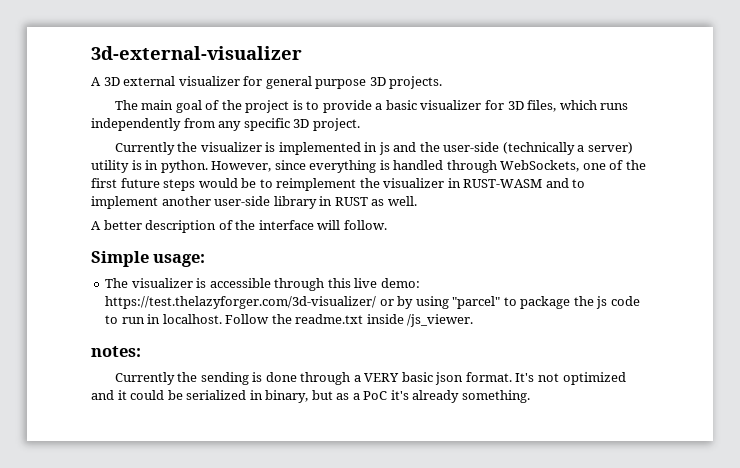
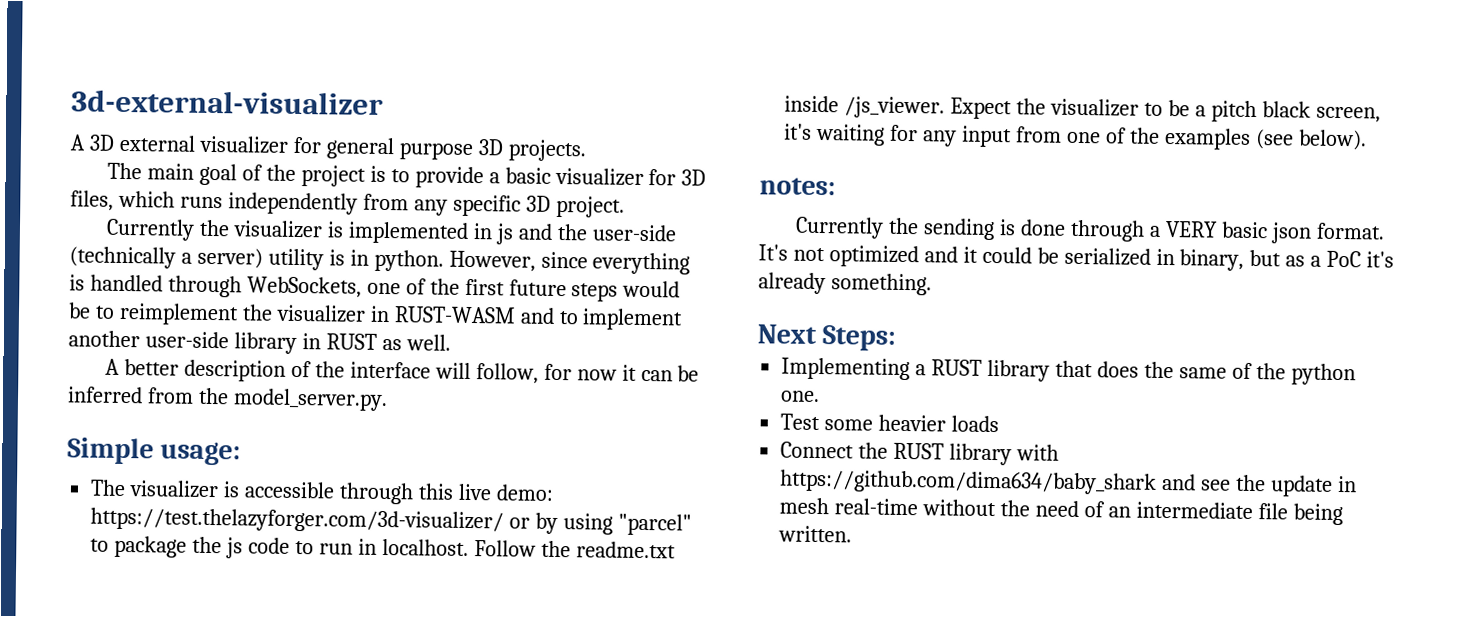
- A better description of the interface will follow.
+ A better description of the interface will follow, for now it can be inferred from the model_server.py.
+ Expect the visualizer to be a pitch black screen, it's waiting for any input from one of the examples (see below).
+ Next Steps:
+ Implementing a RUST library that does the same of the python one.
+ Test some heavier loads
+ Connect the RUST library with https://github.com/dima634/baby_shark and see the update in mesh real-time without the need of an intermediate file being written.

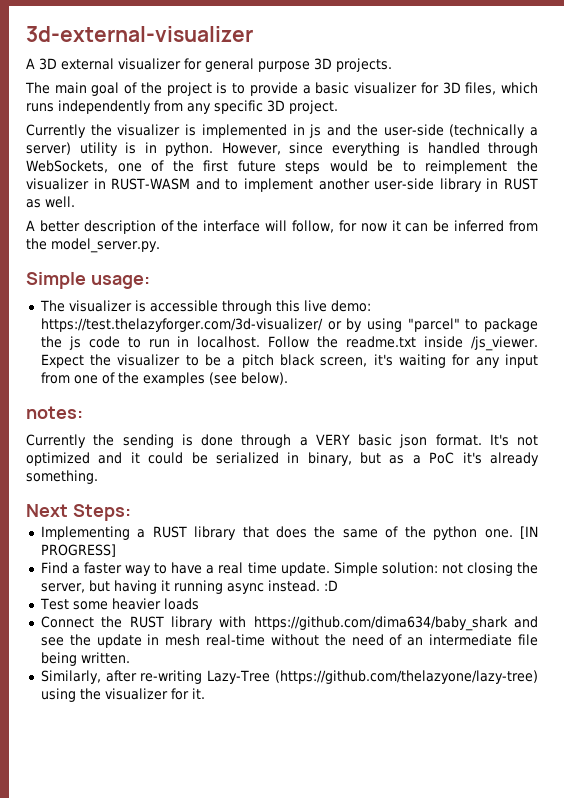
+ [IN PROGRESS]
+ Find a faster way to have a real time update. Simple solution: not closing the server, but having it running async instead. :D
+ Similarly, after re-writing Lazy-Tree (https://github.com/thelazyone/lazy-tree) using the visualizer for it.

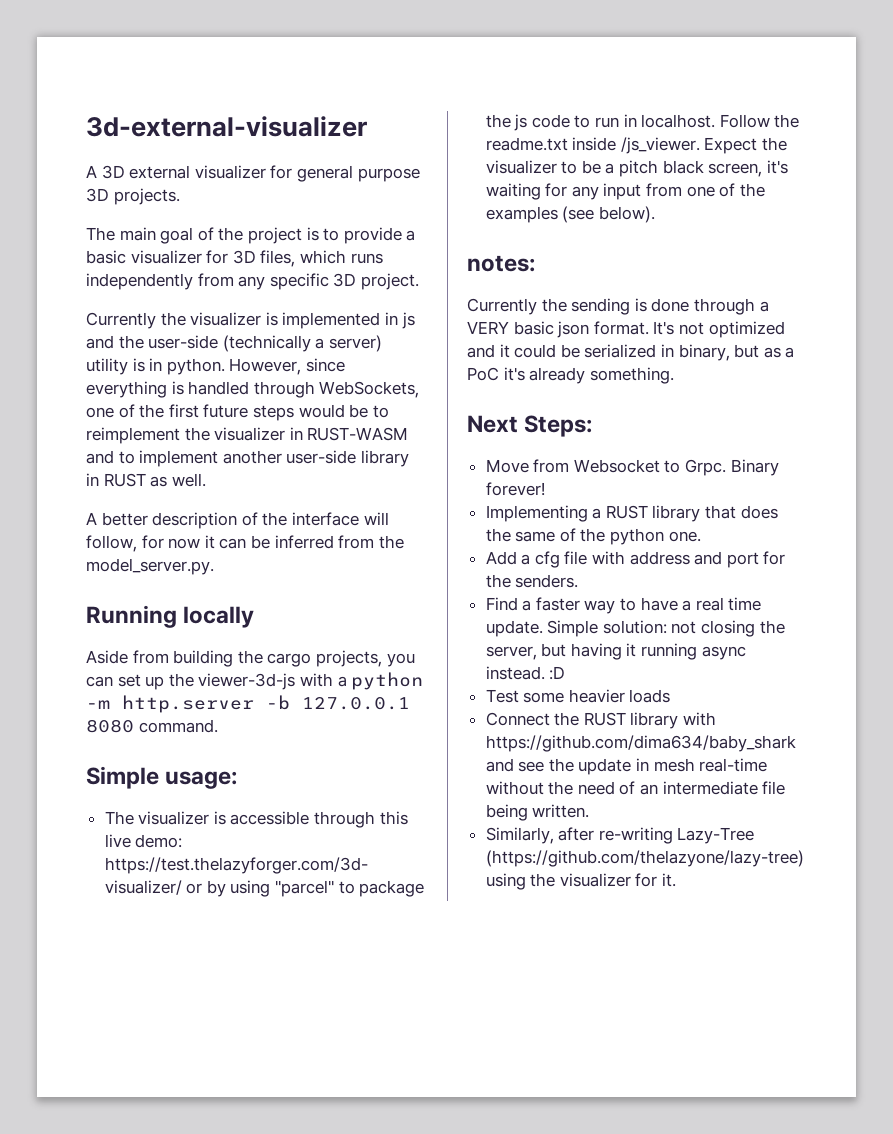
+ Running locally
+ Aside from building the cargo projects, you can set up the viewer-3d-js with a python -m http.server -b 127.0.0.1 8080 command.
+ Move from Websocket to Grpc. Binary forever!
- Implementing a RUST library that does the same of the python one. [IN PROGRESS]
+ Implementing a RUST library that does the same of the python one.
+ Add a cfg file with address and port for the senders.

